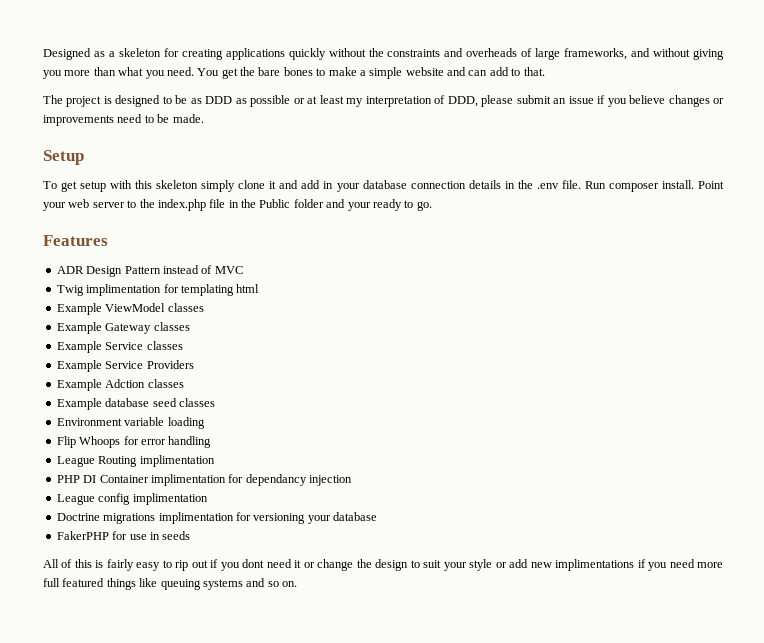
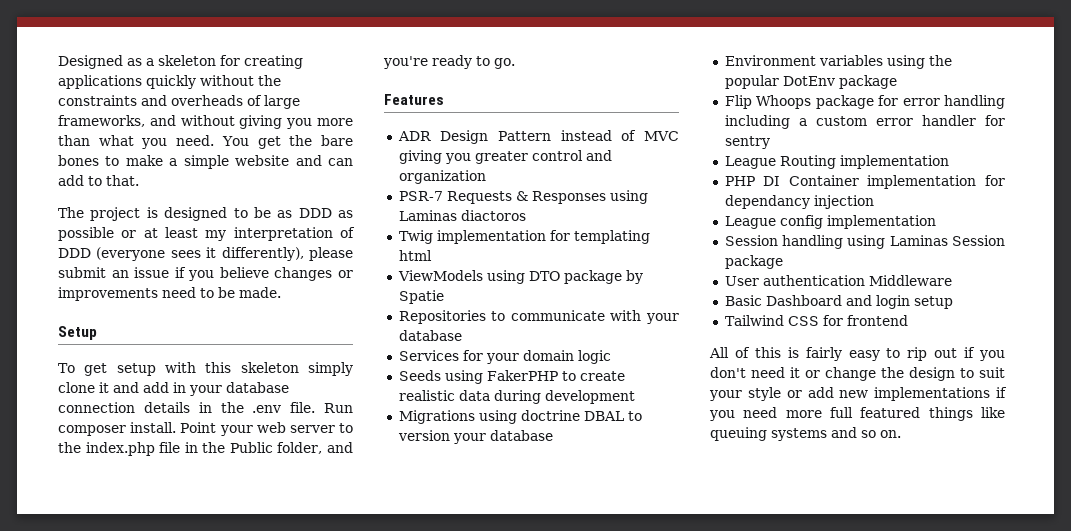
- The project is designed to be as DDD as possible or at least my interpretation of DDD, please submit an issue if you believe changes or improvements need to be made.
+ The project is designed to be as DDD as possible or at least my interpretation of DDD (everyone sees it differently), please submit an issue if you believe changes or improvements need to be made.
- Point your web server to the index.php file in the Public folder and your ready to go.
+ Point your web server to the index.php file in the Public folder, and you're ready to go.
- ADR Design Pattern instead of MVC
+ ADR Design Pattern instead of MVC giving you greater control and organization
+ PSR-7 Requests & Responses using Laminas diactoros
- Twig implimentation for templating html
+ Twig implementation for templating html
- Example ViewModel classes
- Example Gateway classes
- Example Service classes
- Example Service Providers
- Example Adction classes
- Example database seed classes
+ ViewModels using DTO package by Spatie
+ Repositories to communicate with your database
+ Services for your domain logic
+ Seeds using FakerPHP to create realistic data during development
+ Migrations using doctrine DBAL to version your database
- Environment variable loading
+ Environment variables using the popular DotEnv package
- Flip Whoops for error handling
+ Flip Whoops package for error handling including a custom error handler for sentry
- League Routing implimentation
+ League Routing implementation
- PHP DI Container implimentation for dependancy injection
+ PHP DI Container implementation for dependancy injection
- League config implimentation
- Doctrine migrations implimentation for versioning your database
- FakerPHP for use in seeds
+ League config implementation
+ Session handling using Laminas Session package
+ User authentication Middleware
+ Basic Dashboard and login setup
+ Tailwind CSS for frontend
- All of this is fairly easy to rip out if you dont need it or change the design to suit your style or add new implimentations if you need more full featured things like queuing systems and so on.
+ All of this is fairly easy to rip out if you don't need it or change the design to suit your style or add new implementations if you need more full featured things like queuing systems and so on.

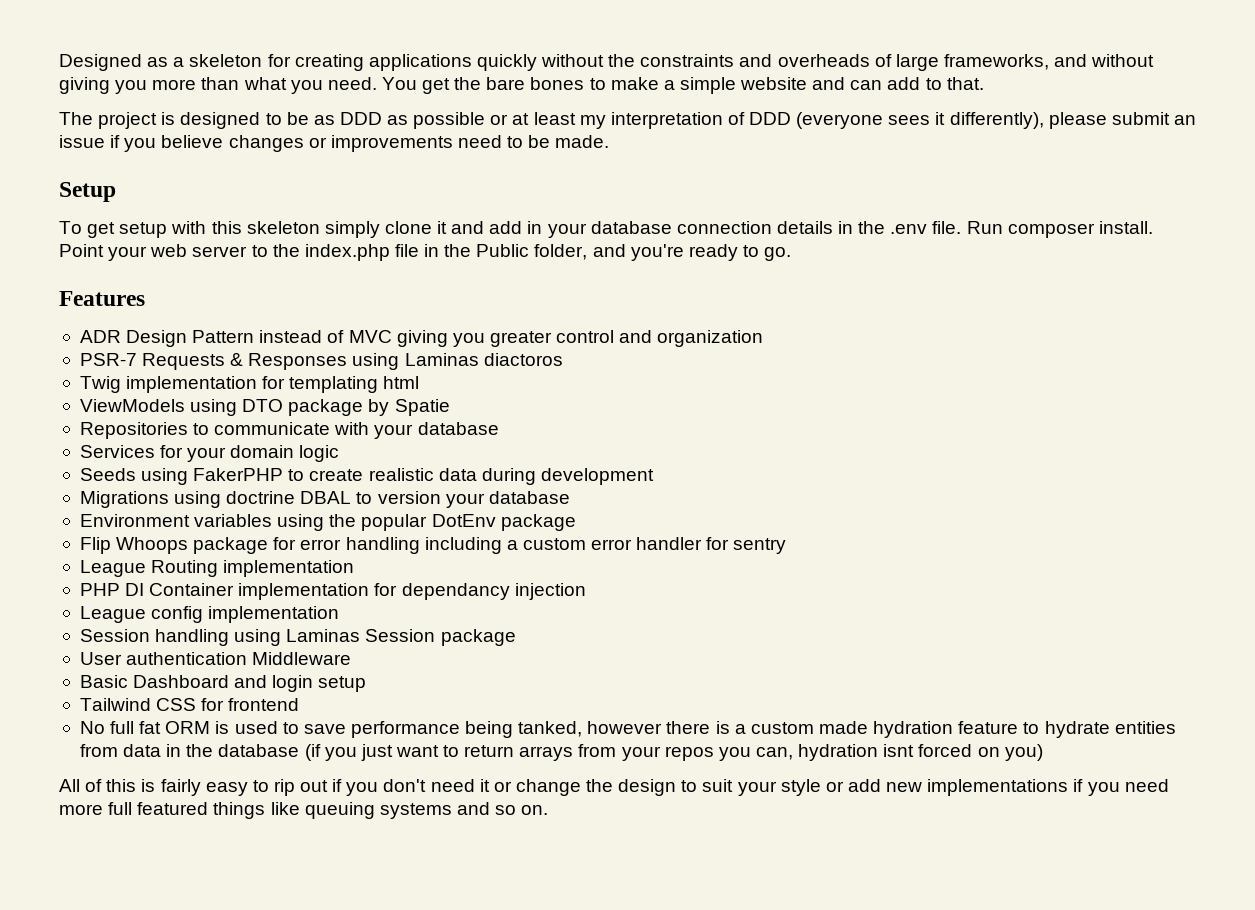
+ No full fat ORM is used to save performance being tanked, however there is a custom made hydration feature to hydrate entities from data in the database (if you just want to return arrays from your repos you can, hydration isnt forced on you)

